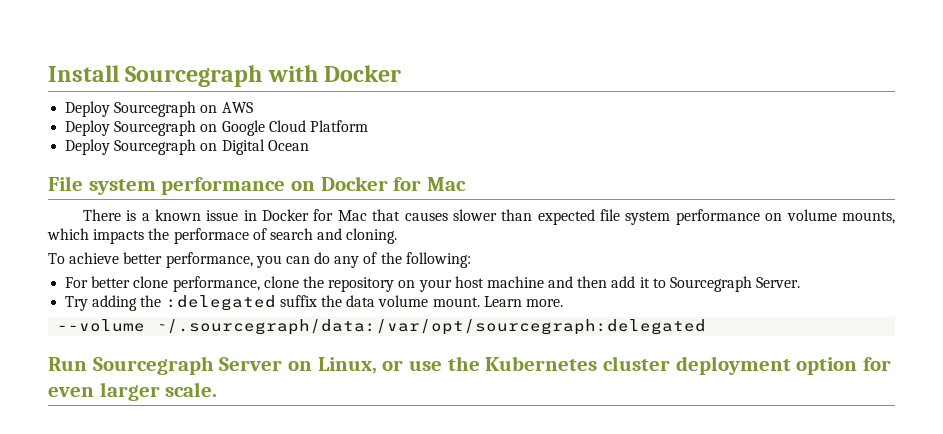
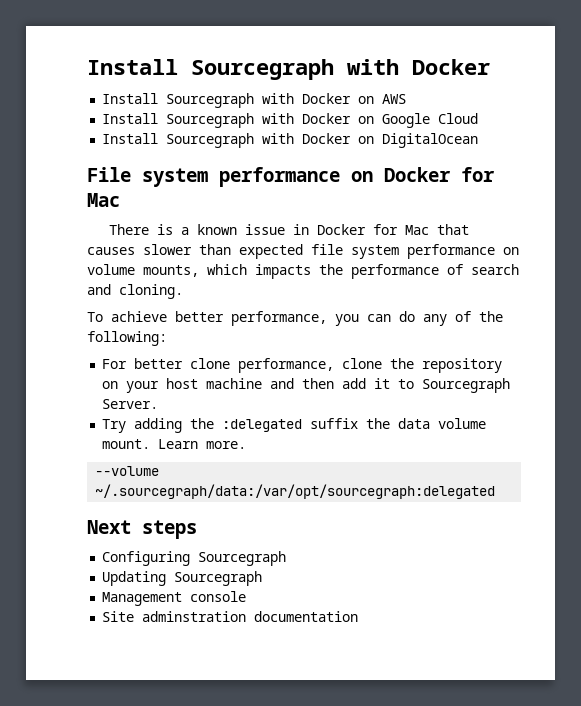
- Deploy Sourcegraph on AWS
- Deploy Sourcegraph on Google Cloud Platform
- Deploy Sourcegraph on Digital Ocean
+ Install Sourcegraph with Docker on AWS
+ Install Sourcegraph with Docker on Google Cloud
+ Install Sourcegraph with Docker on DigitalOcean
- There is a known issue in Docker for Mac that causes slower than expected file system performance on volume mounts, which impacts the performace of search and cloning.
+ There is a known issue in Docker for Mac that causes slower than expected file system performance on volume mounts, which impacts the performance of search and cloning.
- Run Sourcegraph Server on Linux, or use the Kubernetes cluster deployment option for even larger scale.
+ Next steps
+ Configuring Sourcegraph
+ Updating Sourcegraph
+ Management console
+ Site adminstration documentation

